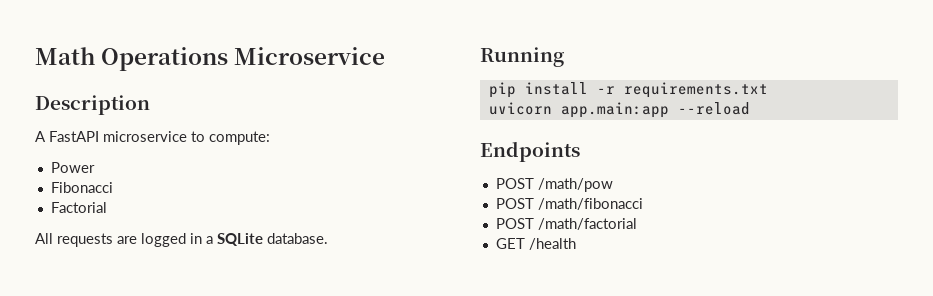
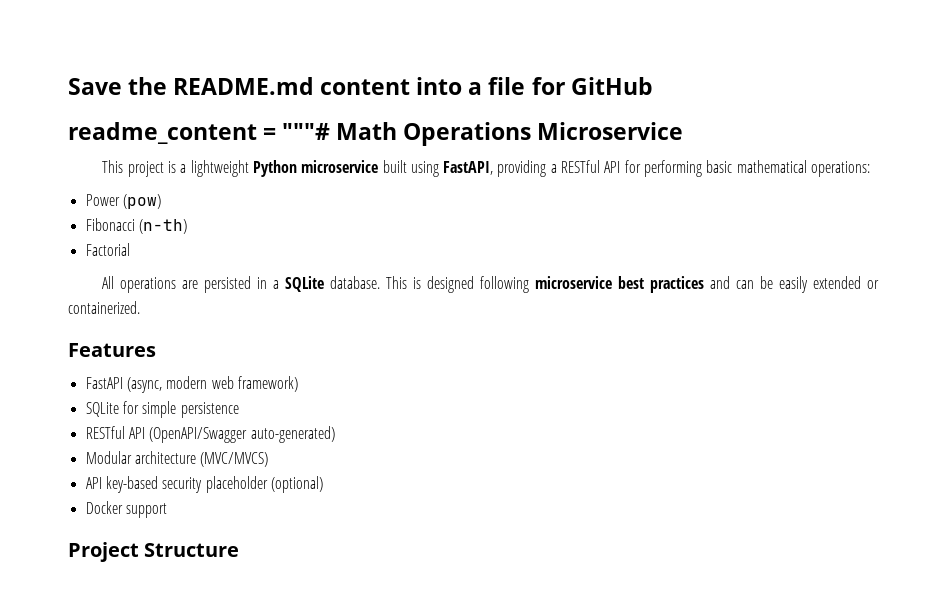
- Math Operations Microservice
- Description
- A FastAPI microservice to compute:
+ Save the README.md content into a file for GitHub
+ readme_content = """# Math Operations Microservice
+ This project is a lightweight Python microservice built using FastAPI, providing a RESTful API for performing basic mathematical operations:
- Power
+ Power (pow)
- Fibonacci
+ Fibonacci (n-th)
- All requests are logged in a SQLite database.
- Running
- pip install -r requirements.txt
- uvicorn app.main:app --reload
- Endpoints
- POST /math/pow
- POST /math/fibonacci
- POST /math/factorial
- GET /health
+ All operations are persisted in a SQLite database. This is designed following microservice best practices and can be easily extended or containerized.
+ Features
+ FastAPI (async, modern web framework)
+ SQLite for simple persistence
+ RESTful API (OpenAPI/Swagger auto-generated)
+ Modular architecture (MVC/MVCS)
+ API key-based security placeholder (optional)
+ Docker support
+ Project Structure

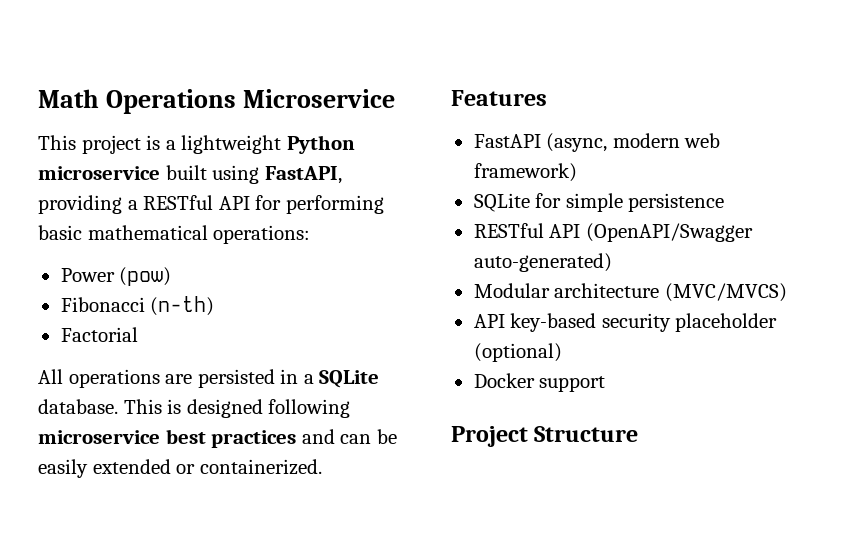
- Save the README.md content into a file for GitHub
- readme_content = """# Math Operations Microservice
+ Math Operations Microservice

